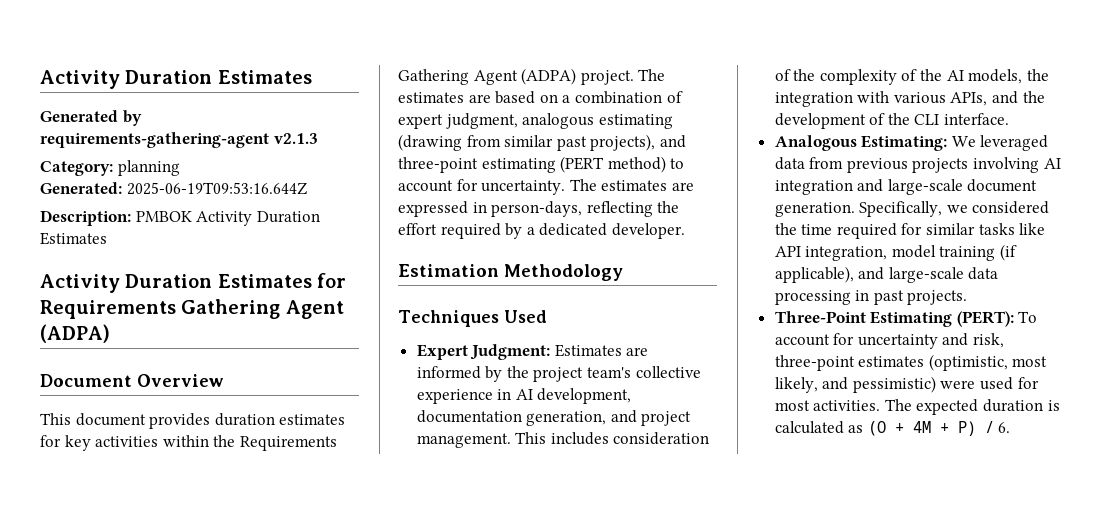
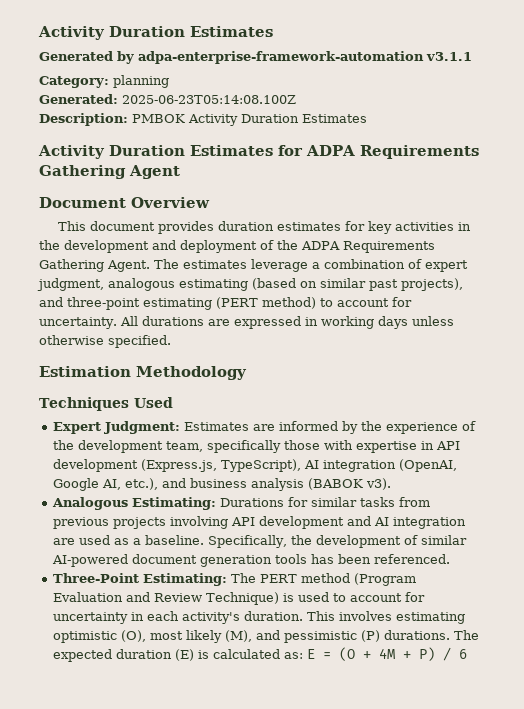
- Generated by requirements-gathering-agent v2.1.3
+ Generated by adpa-enterprise-framework-automation v3.1.1
- Generated: 2025-06-19T09:53:16.644Z
+ Generated: 2025-06-23T05:14:08.100Z
- Activity Duration Estimates for Requirements Gathering Agent (ADPA)
+ Activity Duration Estimates for ADPA Requirements Gathering Agent
- This document provides duration estimates for key activities within the Requirements Gathering Agent (ADPA) project. The estimates are based on a combination of expert judgment, analogous estimating (drawing from similar past projects), and three-point estimating (PERT method) to account for uncertainty.
+ This document provides duration estimates for key activities in the development and deployment of the ADPA Requirements Gathering Agent. The estimates leverage a combination of expert judgment, analogous estimating (based on similar past projects), and three-point estimating (PERT method) to account for uncertainty.
- The estimates are expressed in person-days, reflecting the effort required by a dedicated developer.
+ All durations are expressed in working days unless otherwise specified.
- Expert Judgment: Estimates are informed by the project team's collective experience in AI development, documentation generation, and project management. This includes consideration of the complexity of the AI models, the integration with various APIs, and the development of the CLI interface.
- Analogous Estimating: We leveraged data from previous projects involving AI integration and large-scale document generation. Specifically, we considered the time required for similar tasks like API integration, model training (if applicable), and large-scale data processing in past projects.
- Three-Point Estimating (PERT): To account for uncertainty and risk, three-point estimates (optimistic, most likely, and pessimistic) were used for most activities.
+ Expert Judgment: Estimates are informed by the experience of the development team, specifically those with expertise in API development (Express.js, TypeScript), AI integration (OpenAI, Google AI, etc.), and business analysis (BABOK v3).
+ Analogous Estimating: Durations for similar tasks from previous projects involving API development and AI integration are used as a baseline. Specifically, the development of similar AI-powered document generation tools has been referenced.
+ Three-Point Estimating: The PERT method (Program Evaluation and Review Technique) is used to account for uncertainty in each activity's duration. This involves estimating optimistic (O), most likely (M), and pessimistic (P) durations.
- The expected duration is calculated as (O + 4M + P) / 6.
+ The expected duration (E) is calculated as: E = (O + 4M + P) / 6

